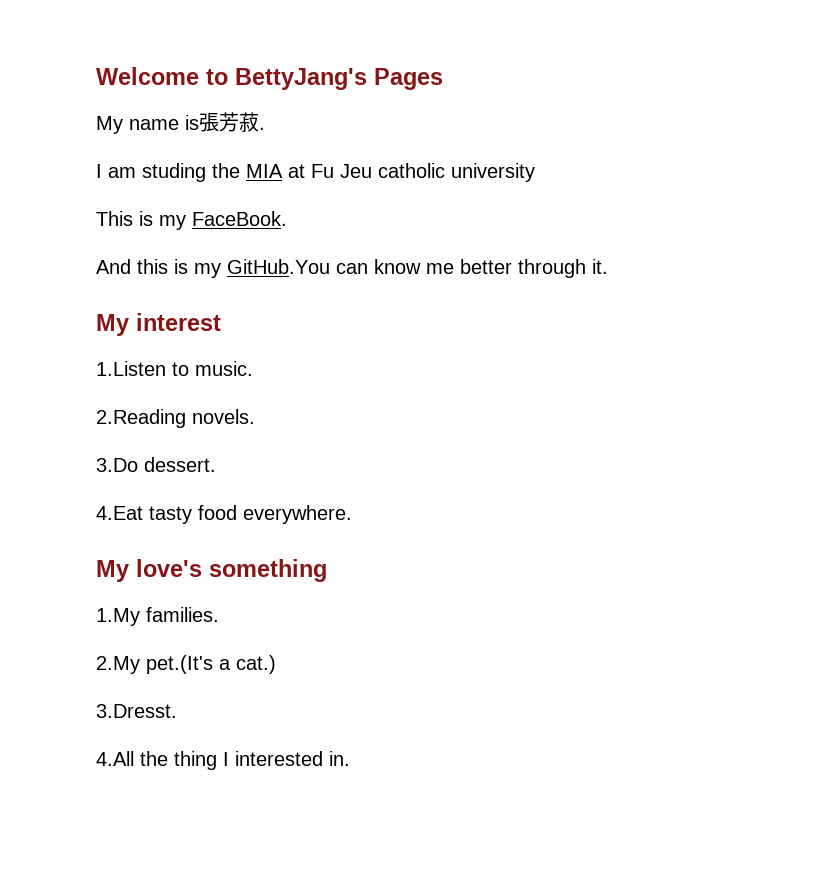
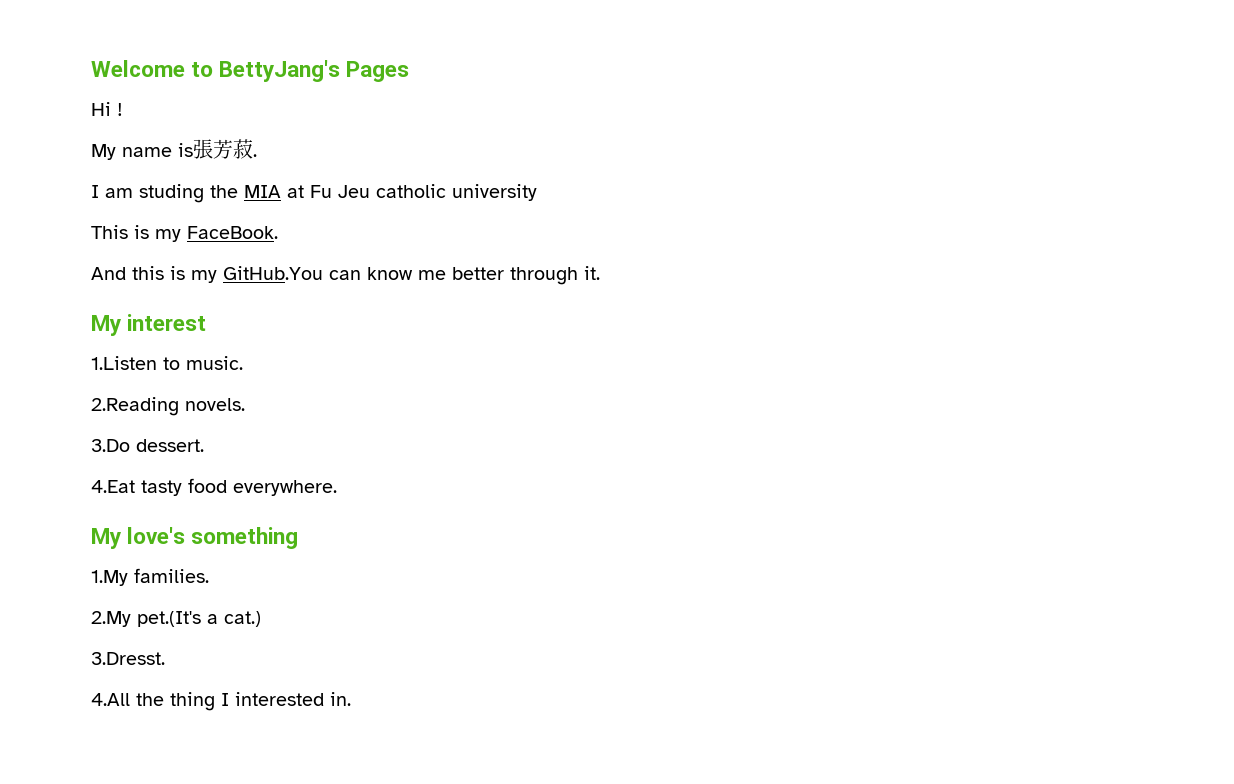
+ Hi !

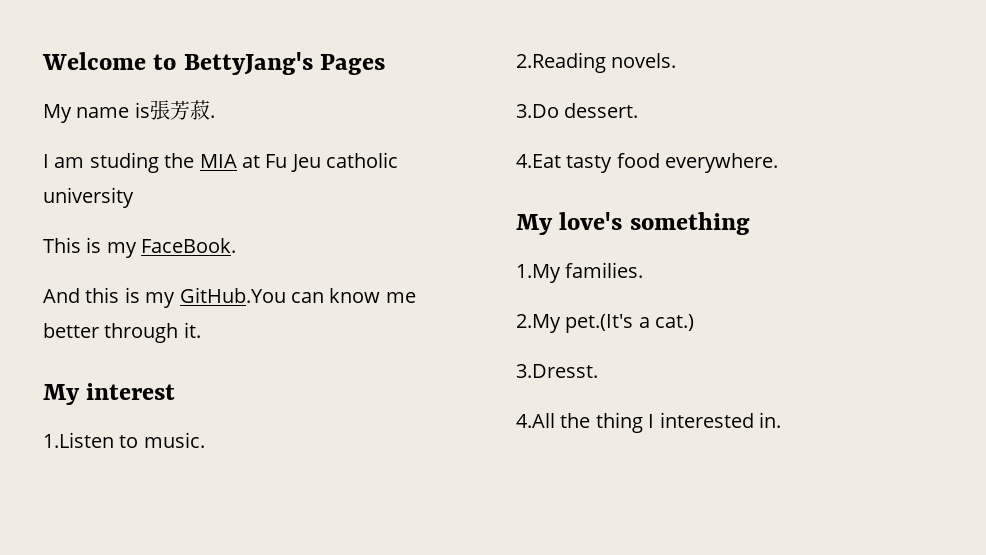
- Hi !

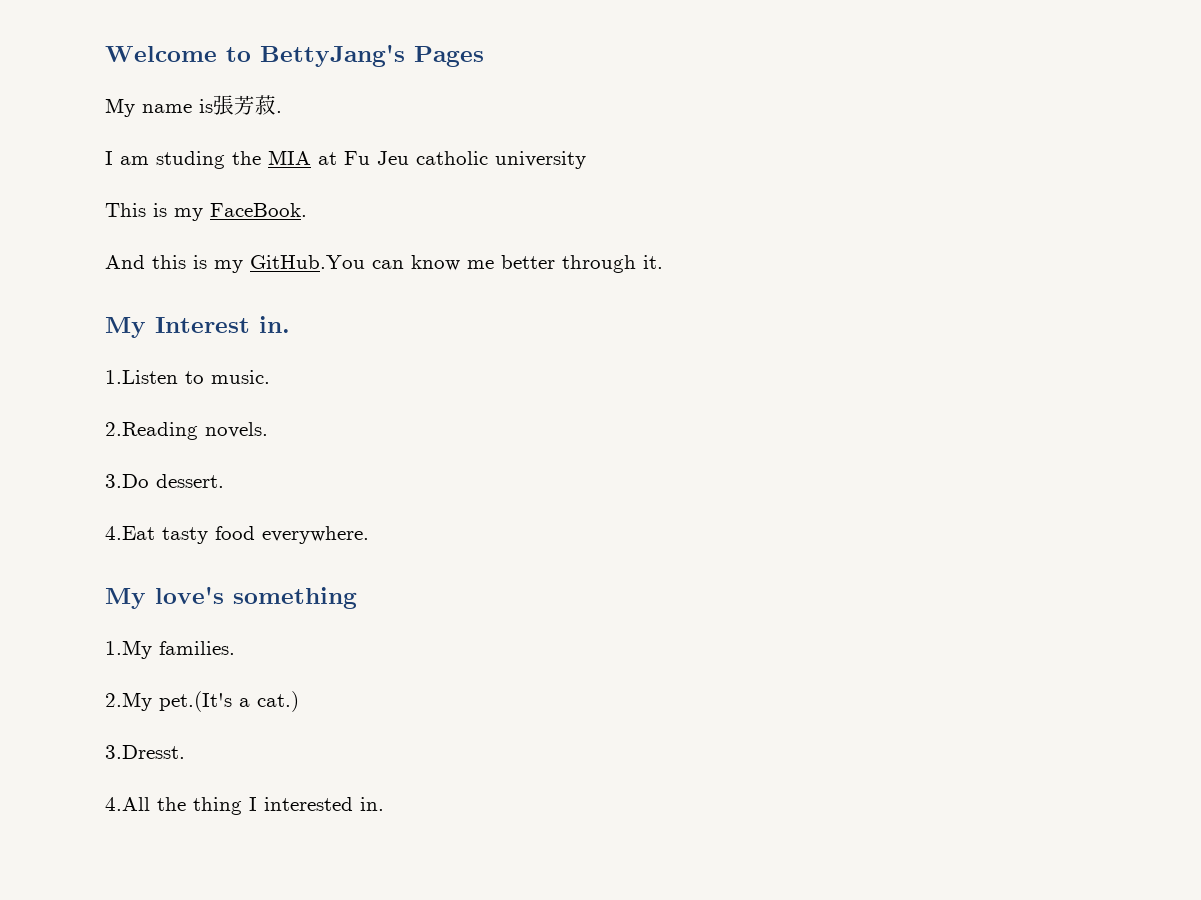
- My interest
+ My Interest in.

